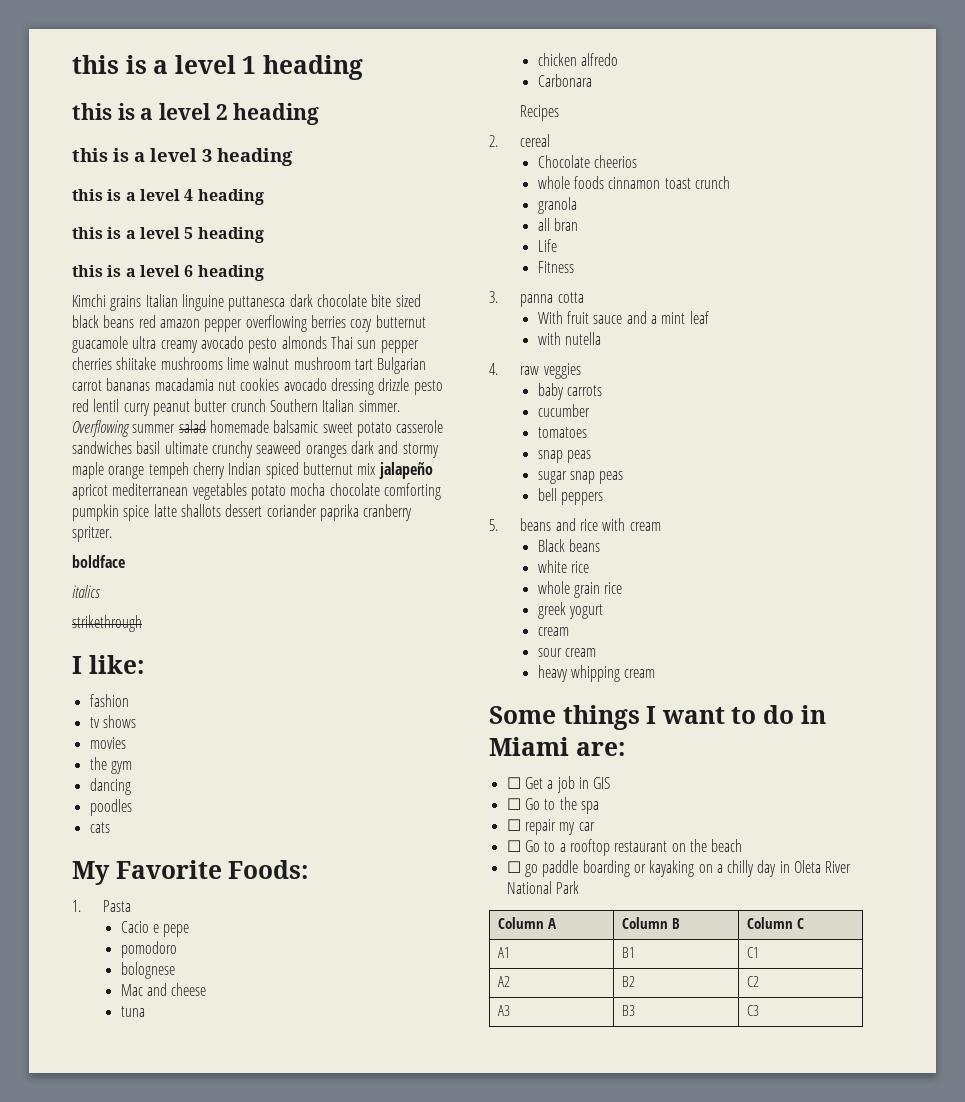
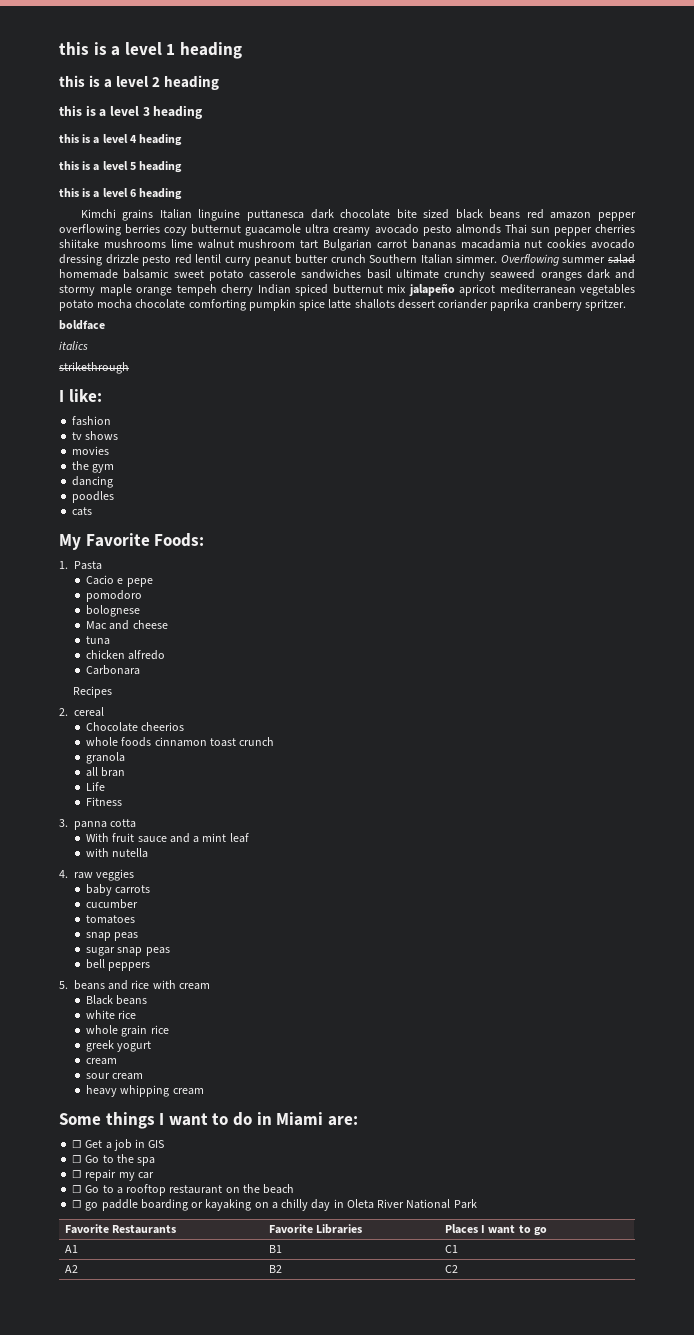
- Column A | Column B | Column C
+ Favorite Restaurants | Favorite Libraries | Places I want to go
- A3 | B3 | C3

